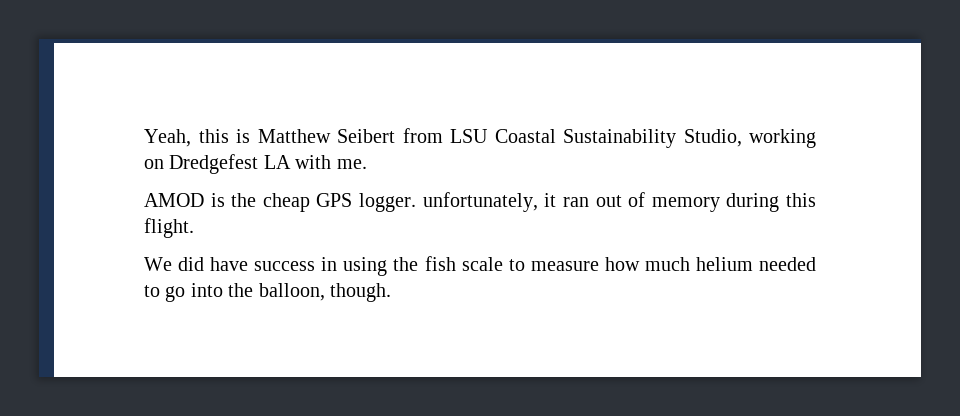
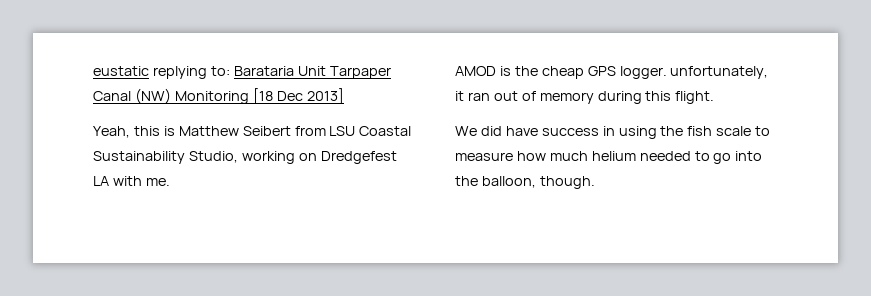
+ eustatic replying to: Barataria Unit Tarpaper Canal (NW) Monitoring [18 Dec 2013]

